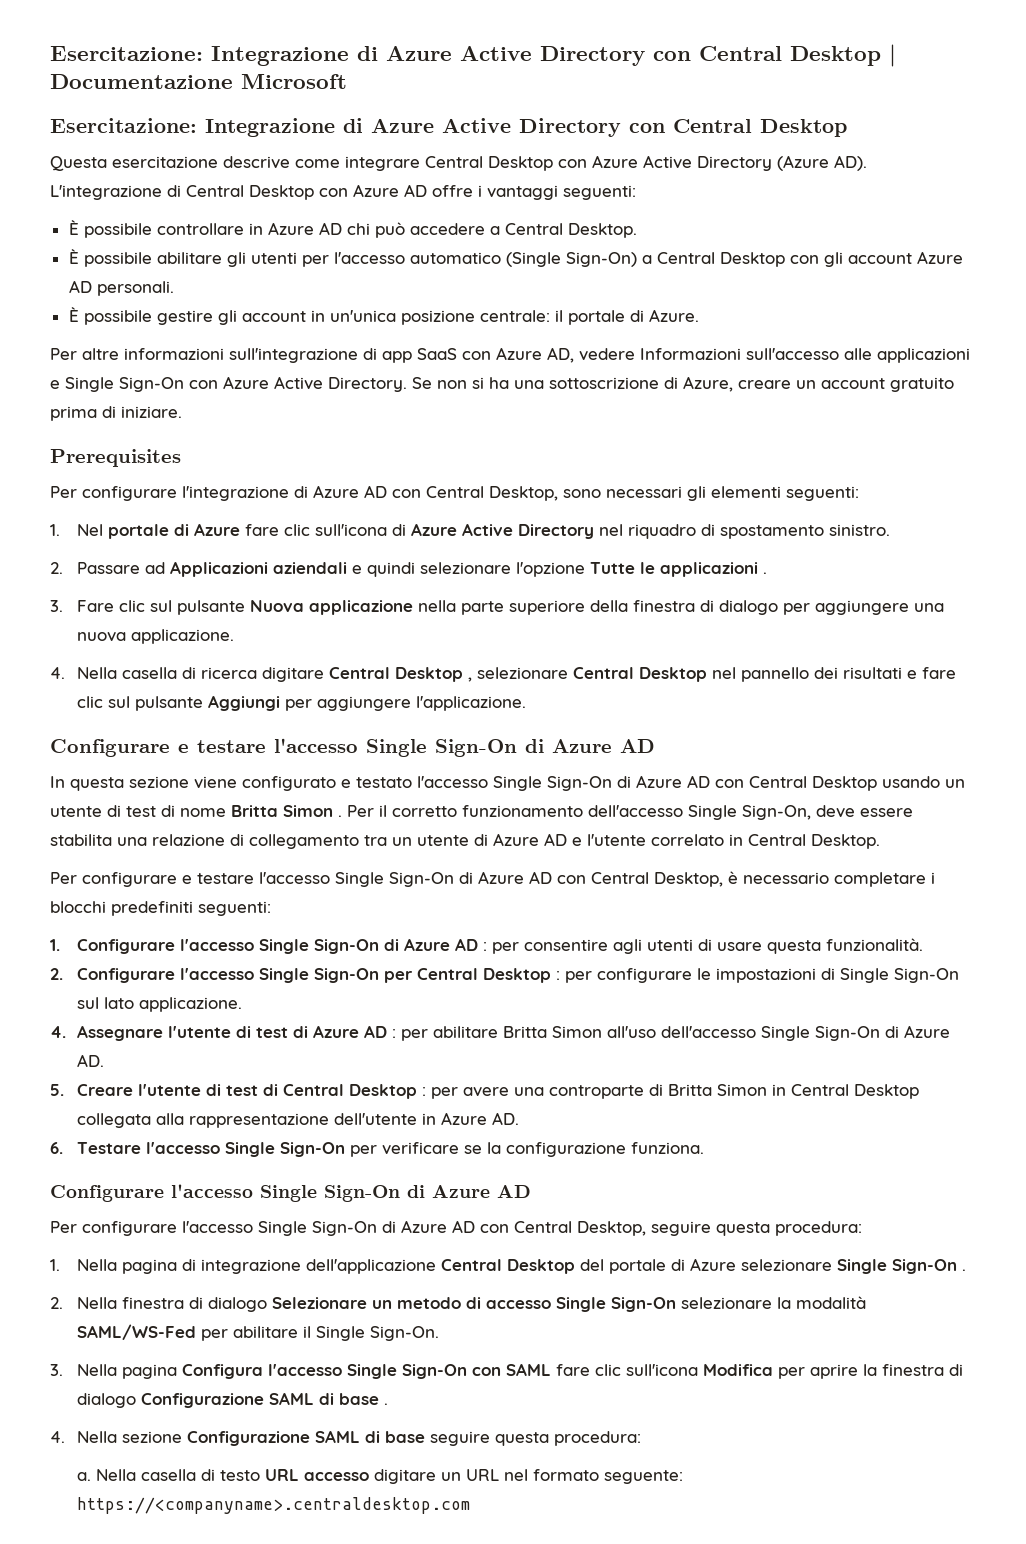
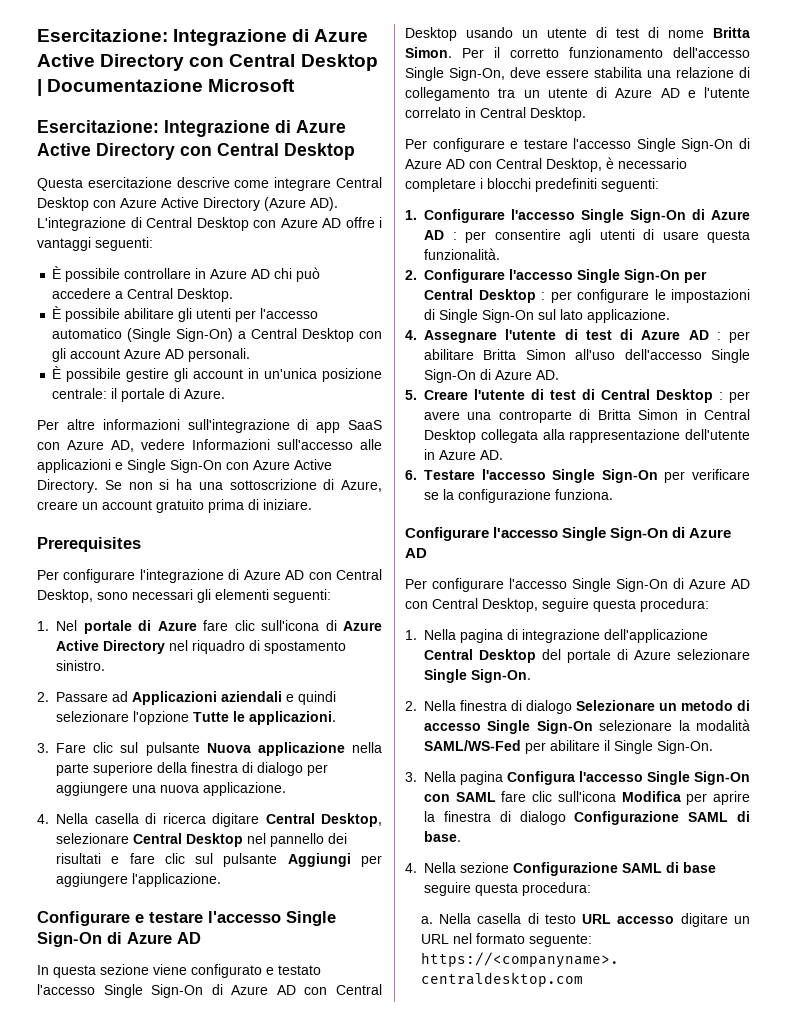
- 2. Passare ad Applicazioni aziendali e quindi selezionare l'opzione Tutte le applicazioni .
+ 2. Passare ad Applicazioni aziendali e quindi selezionare l'opzione Tutte le applicazioni.
- 4. Nella casella di ricerca digitare Central Desktop , selezionare Central Desktop nel pannello dei risultati e fare clic sul pulsante Aggiungi per aggiungere l'applicazione.
+ 4. Nella casella di ricerca digitare Central Desktop, selezionare Central Desktop nel pannello dei risultati e fare clic sul pulsante Aggiungi per aggiungere l'applicazione.
- In questa sezione viene configurato e testato l'accesso Single Sign-On di Azure AD con Central Desktop usando un utente di test di nome Britta Simon .
+ In questa sezione viene configurato e testato l'accesso Single Sign-On di Azure AD con Central Desktop usando un utente di test di nome Britta Simon.
- 1. Nella pagina di integrazione dell'applicazione Central Desktop del portale di Azure selezionare Single Sign-On .
+ 1. Nella pagina di integrazione dell'applicazione Central Desktop del portale di Azure selezionare Single Sign-On.
- 3. Nella pagina Configura l'accesso Single Sign-On con SAML fare clic sull'icona Modifica per aprire la finestra di dialogo Configurazione SAML di base .
+ 3. Nella pagina Configura l'accesso Single Sign-On con SAML fare clic sull'icona Modifica per aprire la finestra di dialogo Configurazione SAML di base.

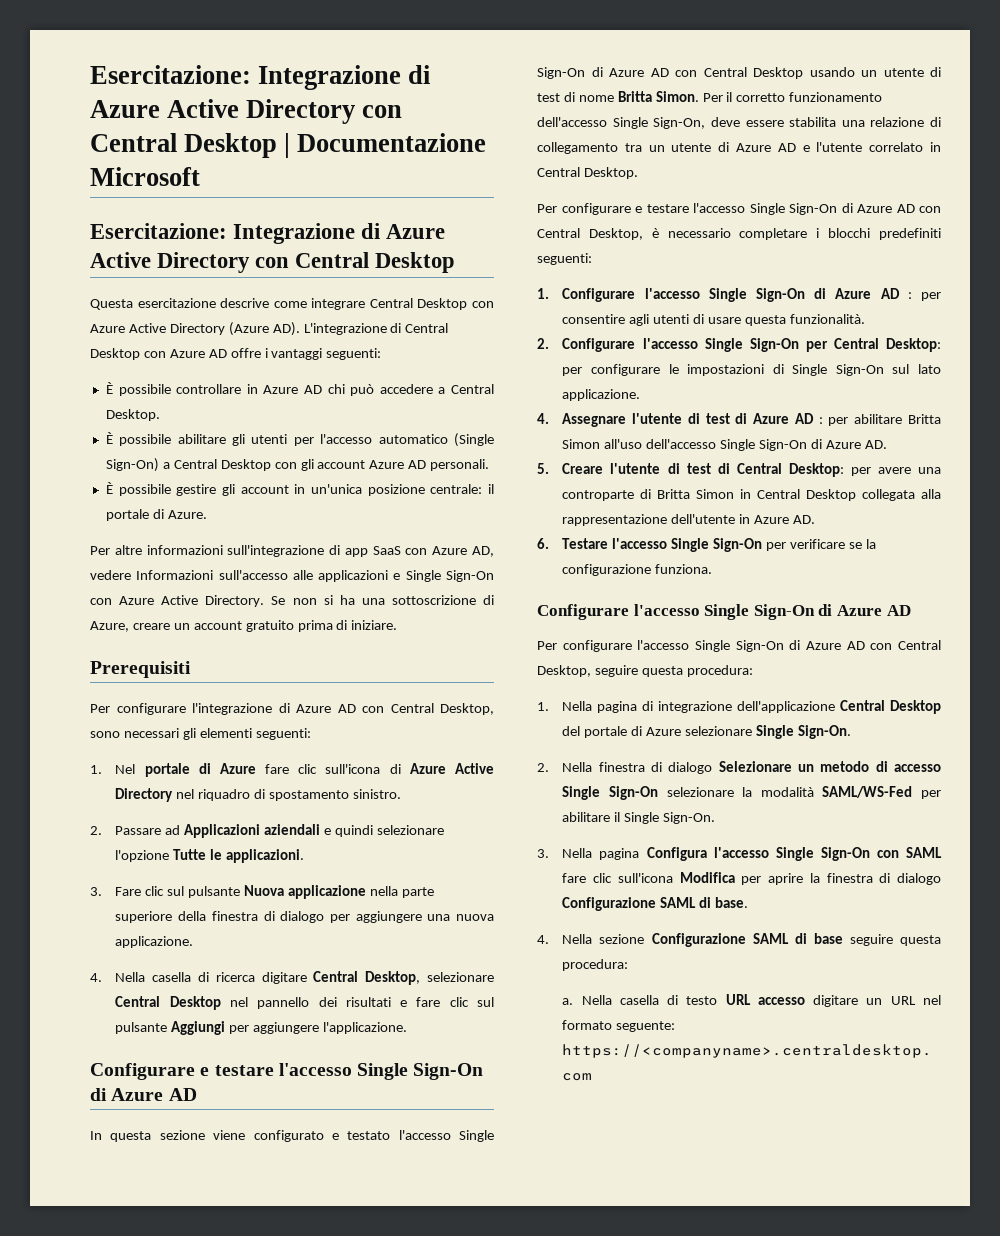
- Prerequisites
+ Prerequisiti
- 2. Configurare l'accesso Single Sign-On per Central Desktop : per configurare le impostazioni di Single Sign-On sul lato applicazione.
+ 2. Configurare l'accesso Single Sign-On per Central Desktop: per configurare le impostazioni di Single Sign-On sul lato applicazione.
- 5. Creare l'utente di test di Central Desktop : per avere una controparte di Britta Simon in Central Desktop collegata alla rappresentazione dell'utente in Azure AD.
+ 5. Creare l'utente di test di Central Desktop: per avere una controparte di Britta Simon in Central Desktop collegata alla rappresentazione dell'utente in Azure AD.

